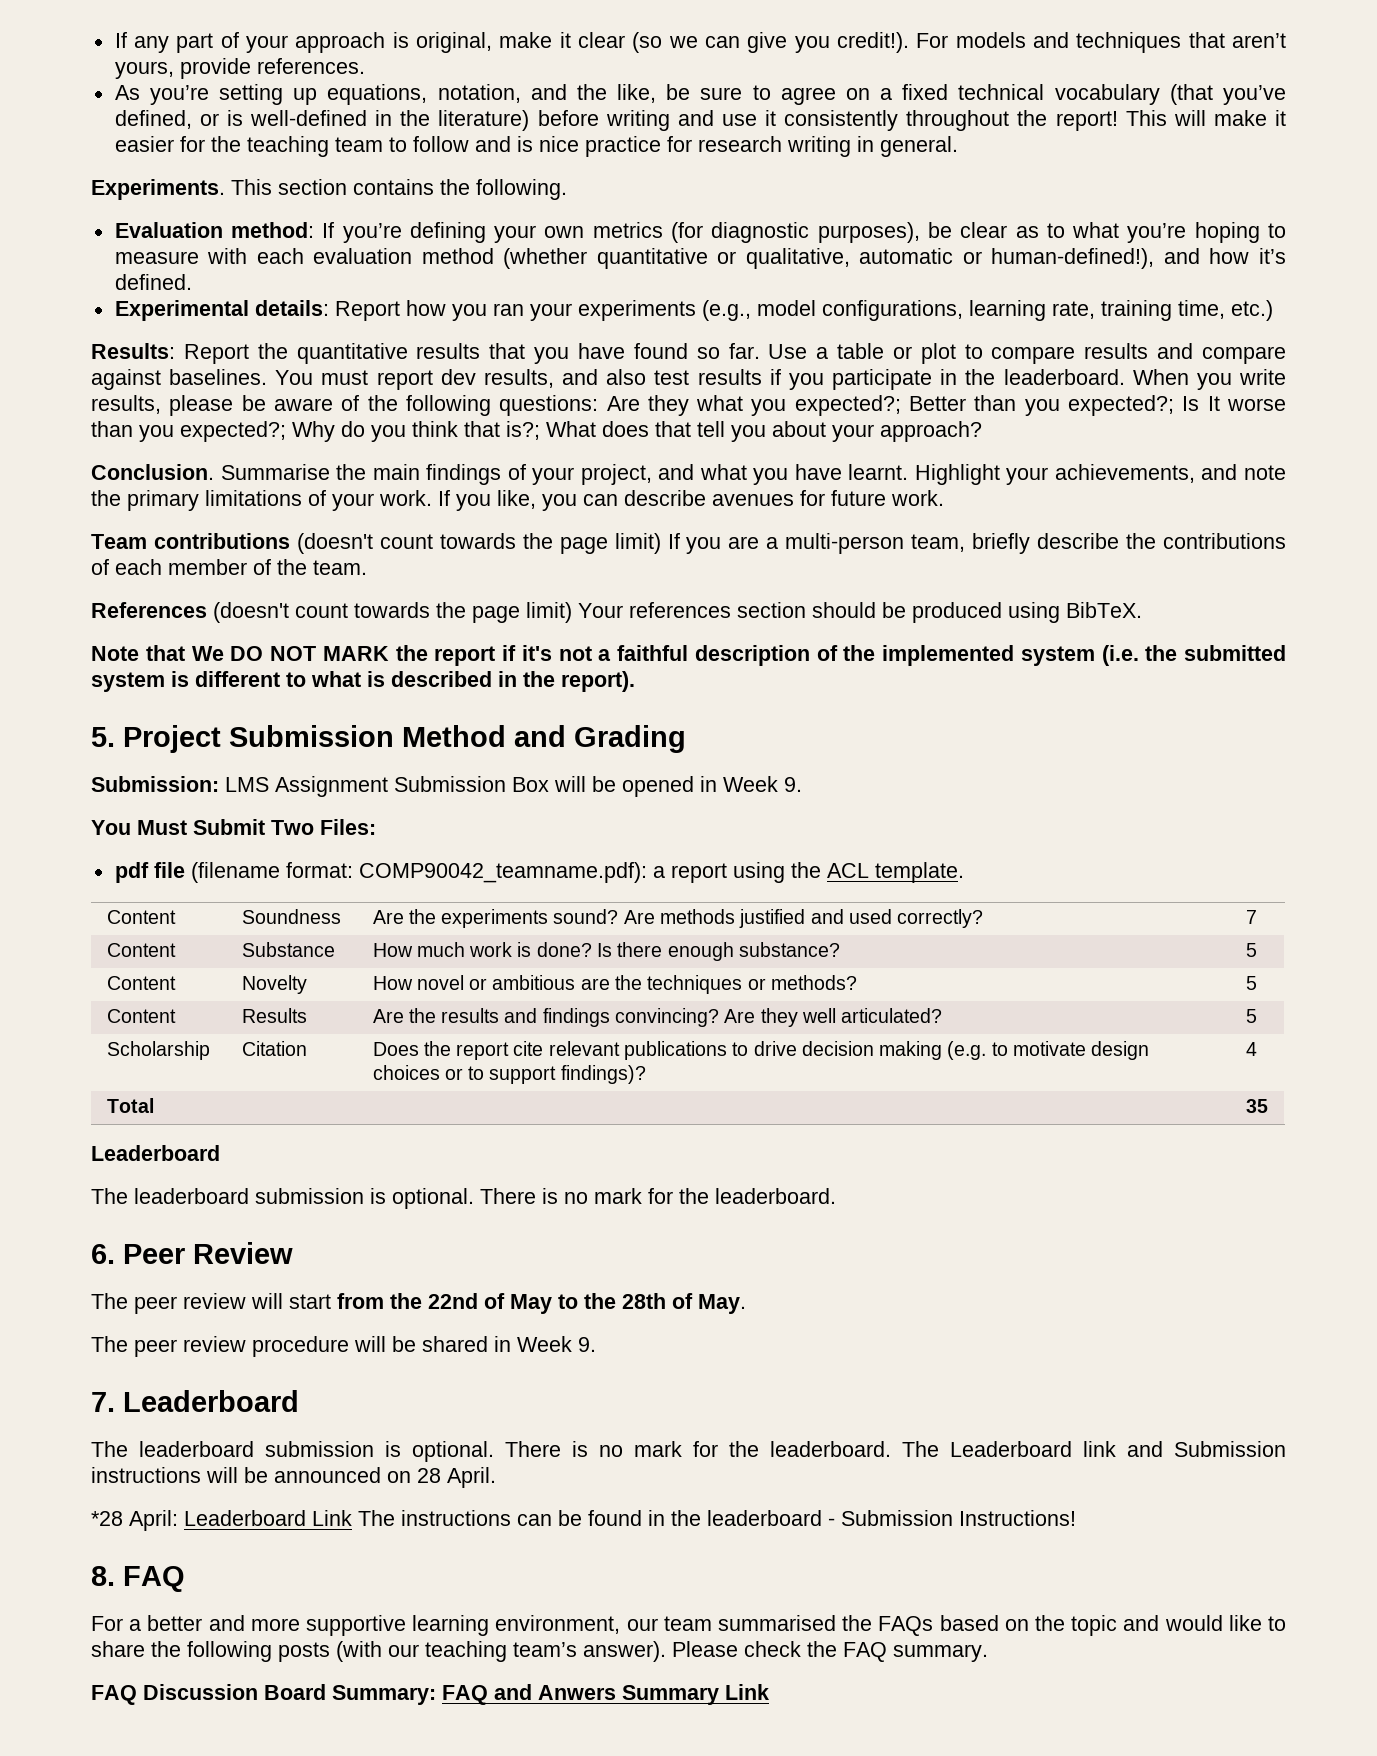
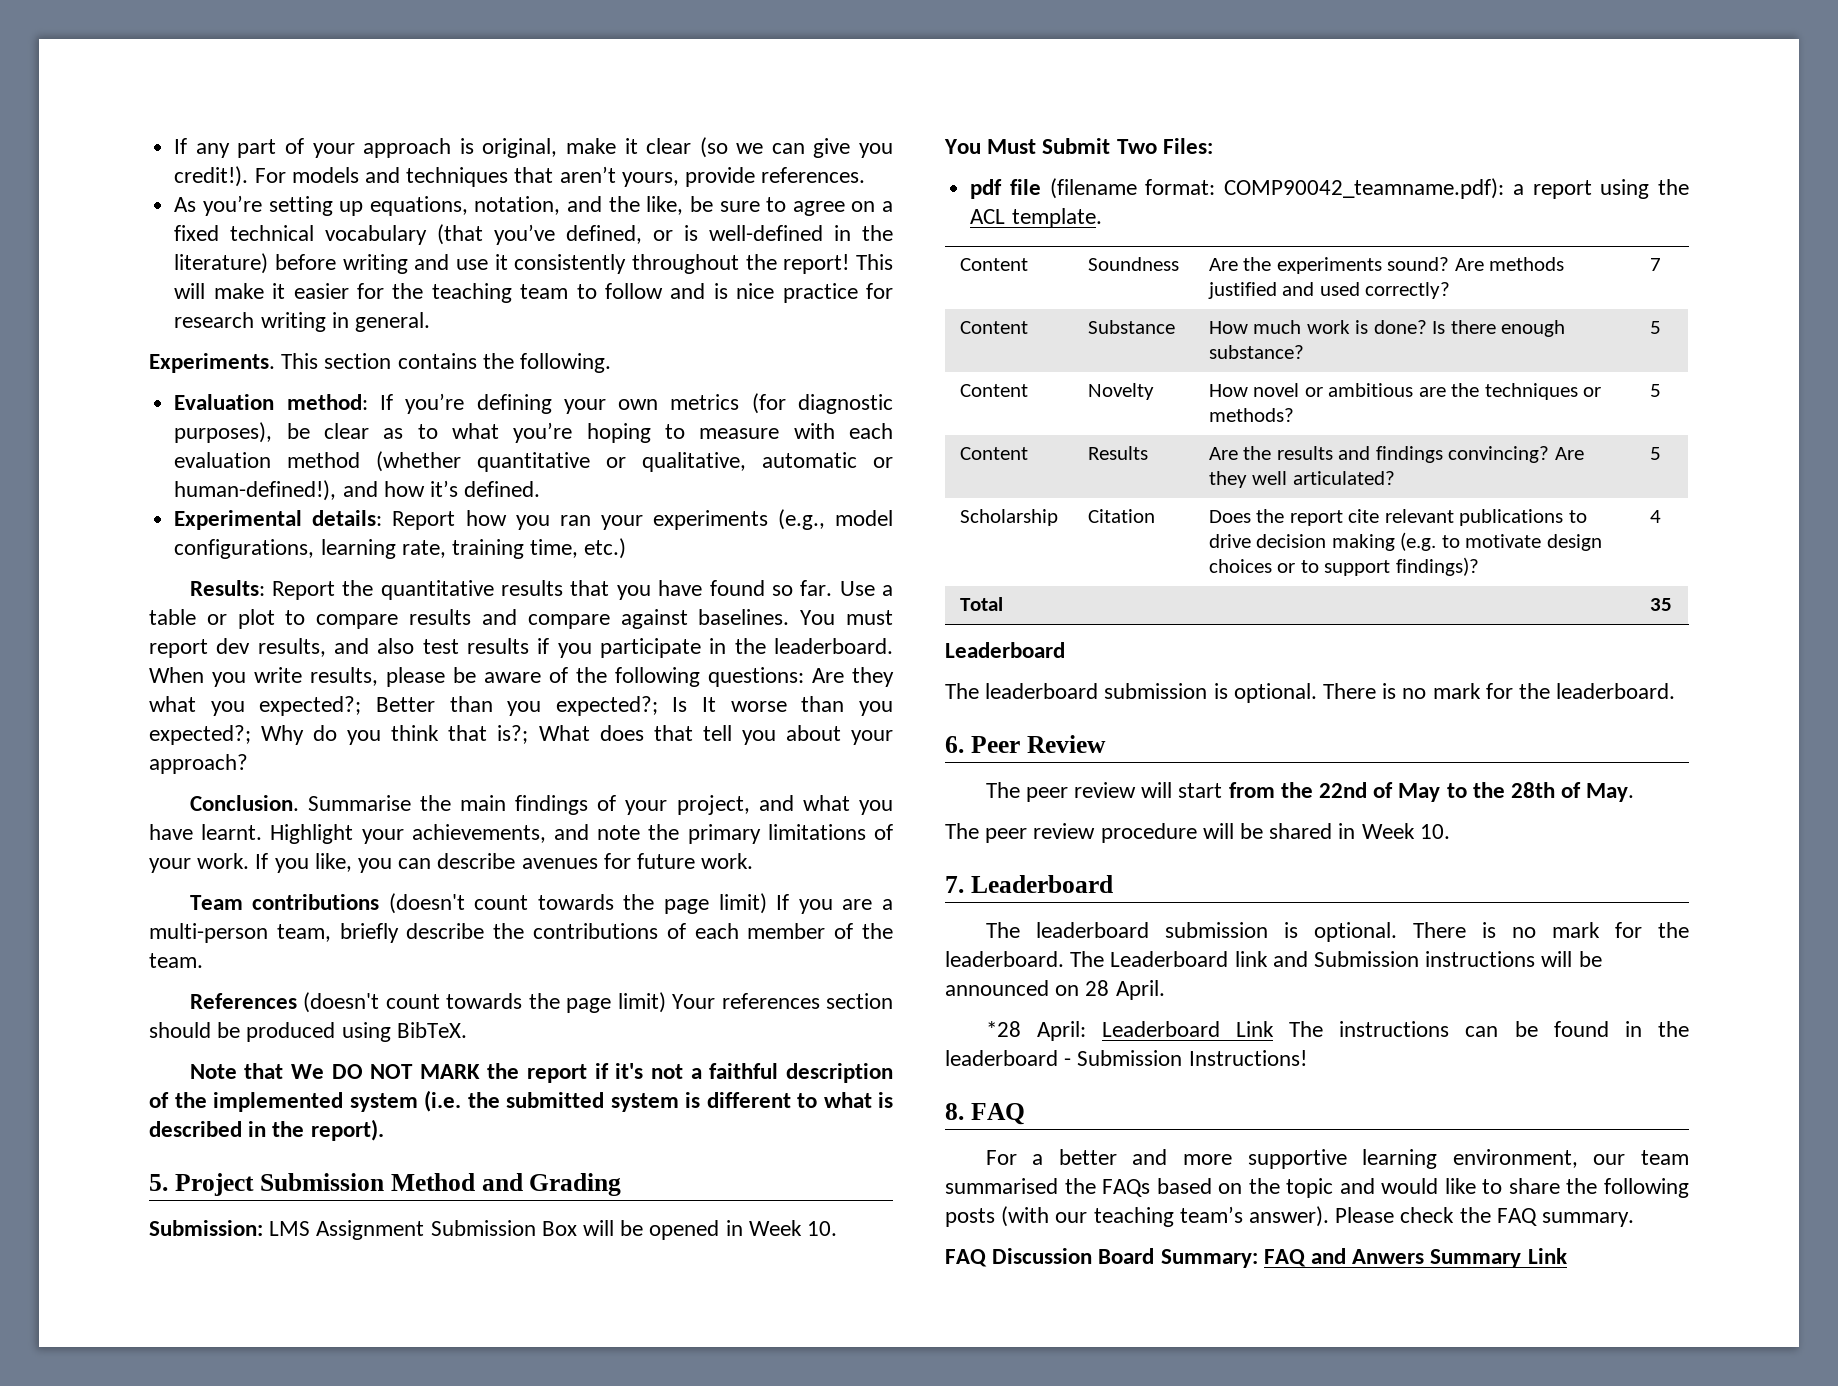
- Submission: LMS Assignment Submission Box will be opened in Week 9.
+ Submission: LMS Assignment Submission Box will be opened in Week 10.
- The peer review procedure will be shared in Week 9.
+ The peer review procedure will be shared in Week 10.

